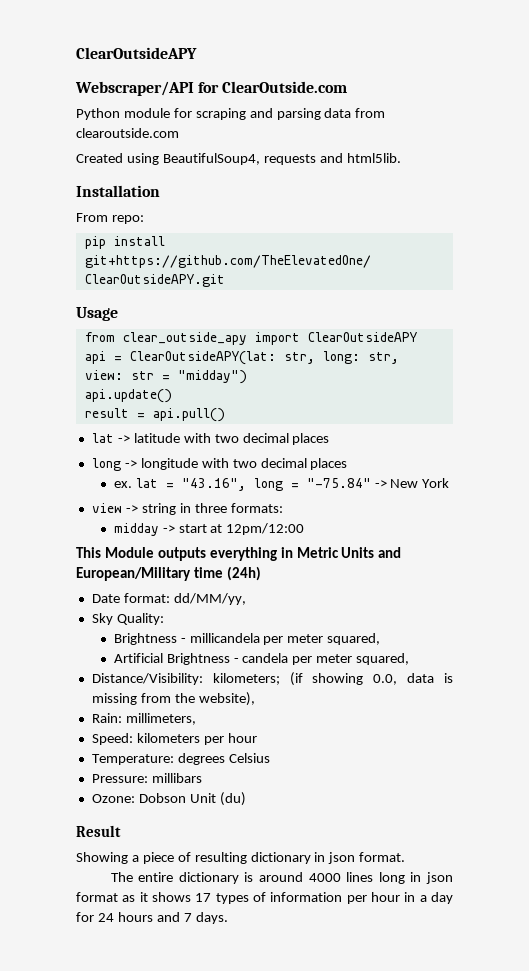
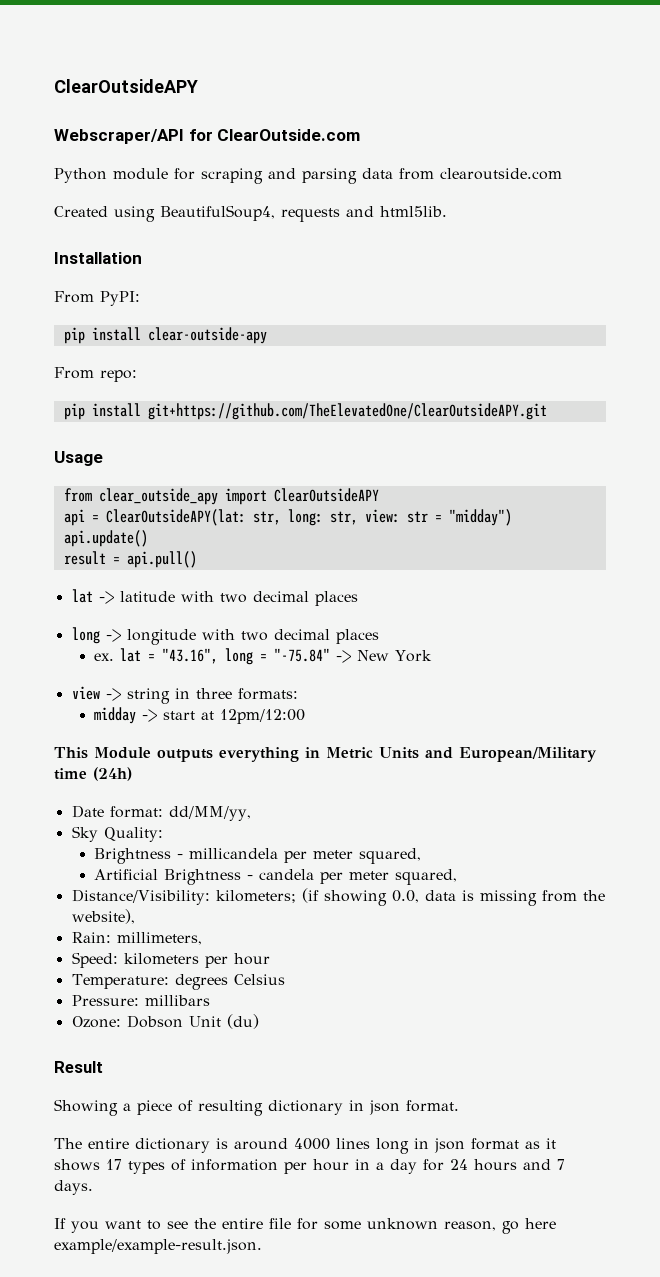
+ From PyPI:
+ pip install clear-outside-apy
+ If you want to see the entire file for some unknown reason, go here example/example-result.json.

